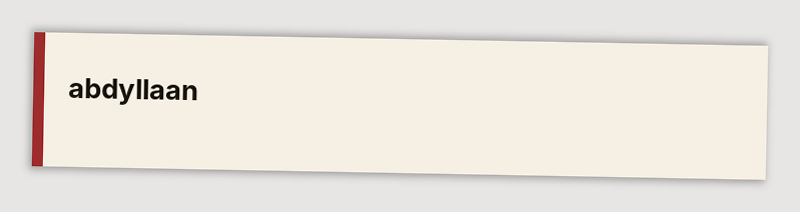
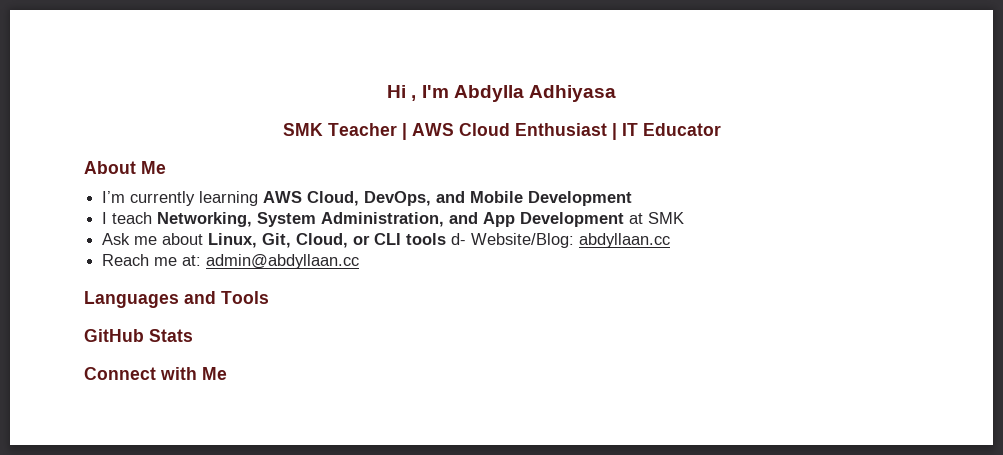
- abdyllaan
+ Hi , I'm Abdylla Adhiyasa
+ SMK Teacher | AWS Cloud Enthusiast | IT Educator
+ About Me
+ I’m currently learning AWS Cloud, DevOps, and Mobile Development
+ I teach Networking, System Administration, and App Development at SMK
+ Ask me about Linux, Git, Cloud, or CLI tools d- Website/Blog: abdyllaan.cc
+ Reach me at: admin@abdyllaan.cc
+ Languages and Tools
+ GitHub Stats
+ Connect with Me

